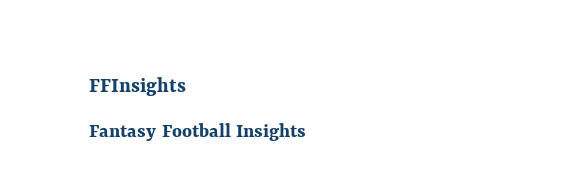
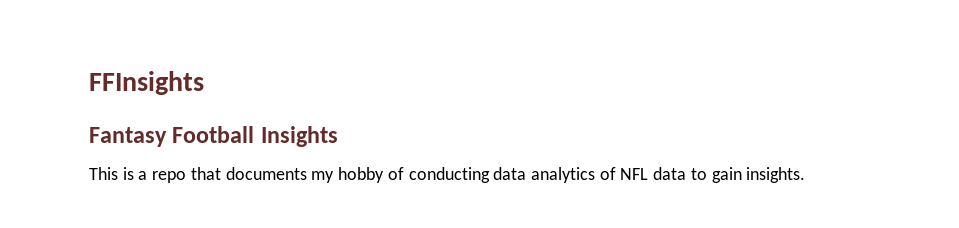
+ This is a repo that documents my hobby of conducting data analytics of NFL data to gain insights.

